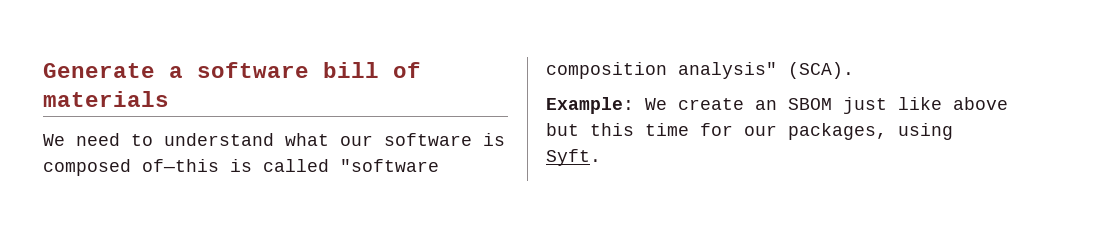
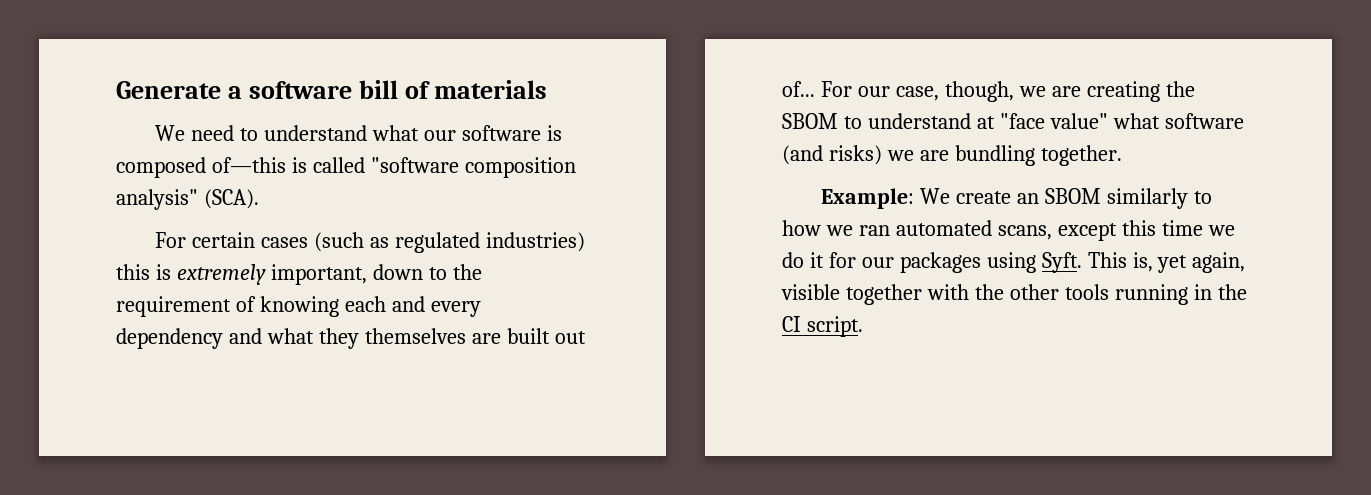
+ For certain cases (such as regulated industries) this is extremely important, down to the requirement of knowing each and every dependency and what they themselves are built out of... For our case, though, we are creating the SBOM to understand at "face value" what software (and risks) we are bundling together.
- Example: We create an SBOM just like above but this time for our packages, using Syft.
+ Example: We create an SBOM similarly to how we ran automated scans, except this time we do it for our packages using Syft.
+ This is, yet again, visible together with the other tools running in the CI script.

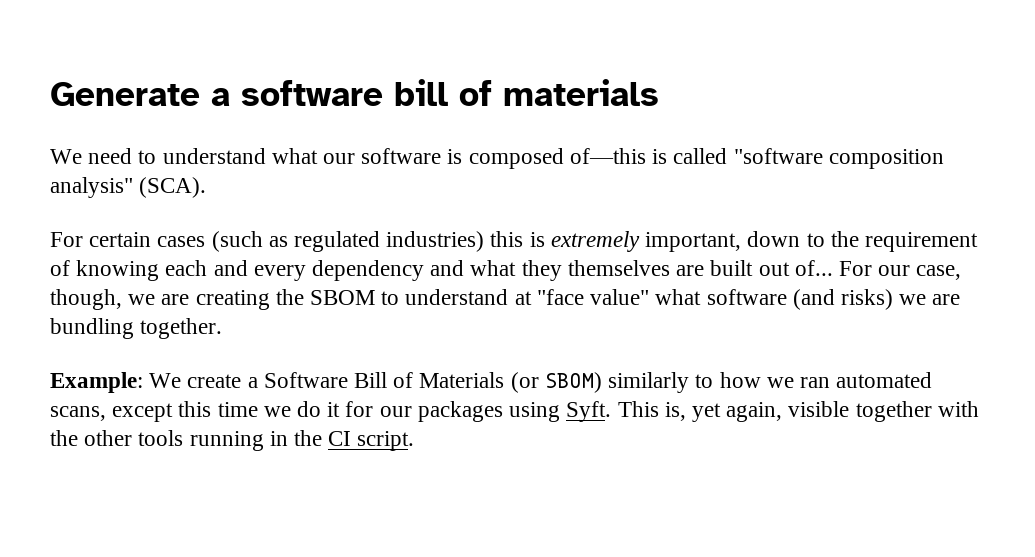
- Example: We create an SBOM similarly to how we ran automated scans, except this time we do it for our packages using Syft.
+ Example: We create a Software Bill of Materials (or SBOM) similarly to how we ran automated scans, except this time we do it for our packages using Syft.

